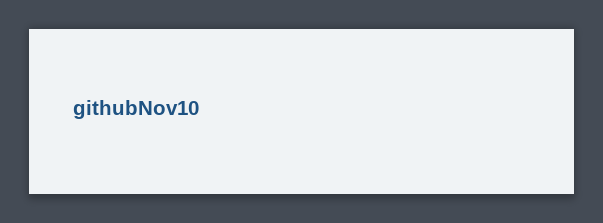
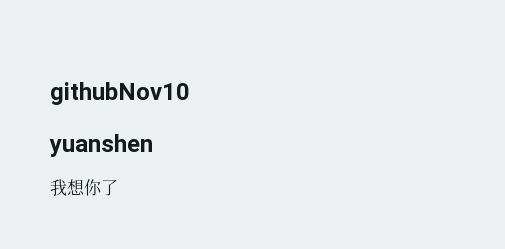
+ yuanshen
+ 我想你了

